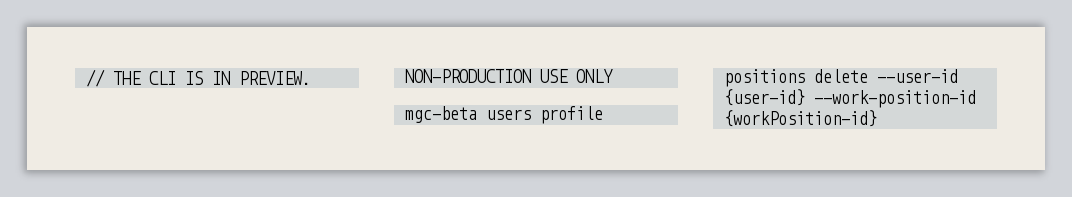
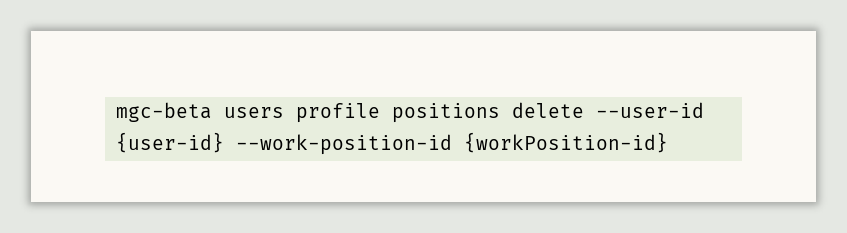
- // THE CLI IS IN PREVIEW. NON-PRODUCTION USE ONLY

